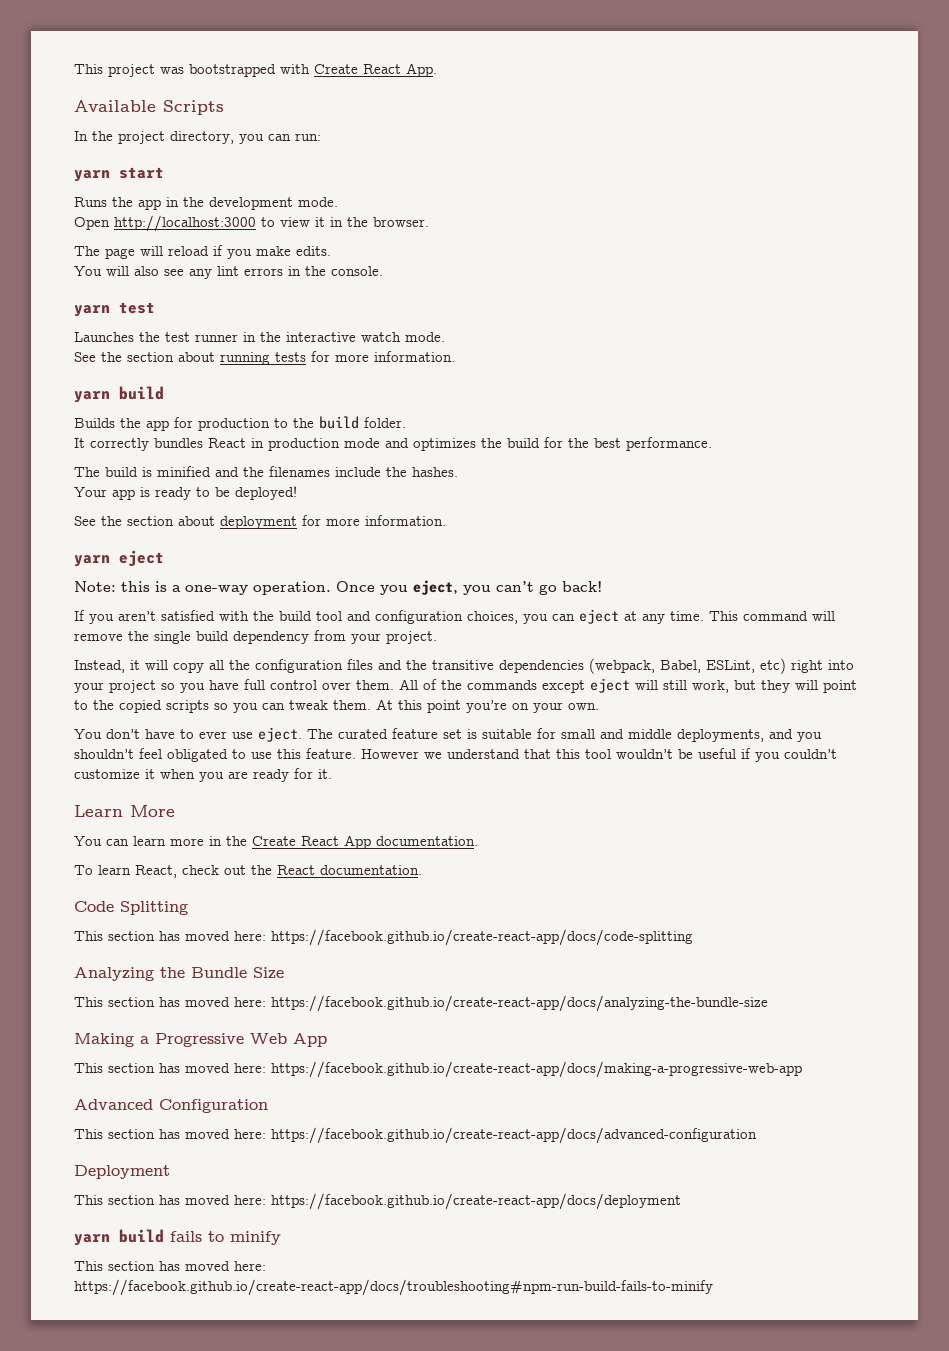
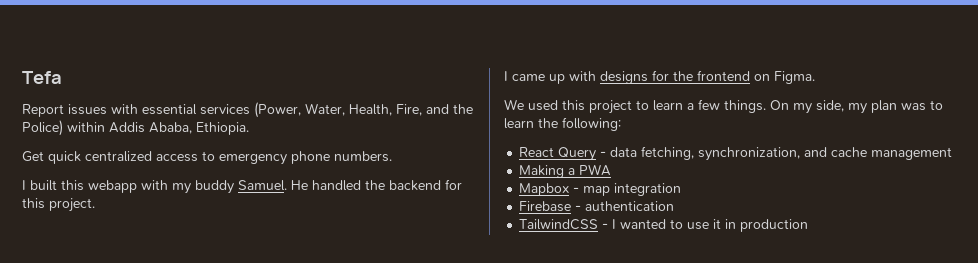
- This project was bootstrapped with Create React App.
- Available Scripts
- In the project directory, you can run:
- yarn start
- Runs the app in the development mode.
- Open http://localhost:3000 to view it in the browser.
- The page will reload if you make edits.
- You will also see any lint errors in the console.
- yarn test
- Launches the test runner in the interactive watch mode.
- See the section about running tests for more information.
- yarn build
- Builds the app for production to the build folder.
- It correctly bundles React in production mode and optimizes the build for the best performance.
- The build is minified and the filenames include the hashes.
- Your app is ready to be deployed!
- See the section about deployment for more information.
- yarn eject
- Note: this is a one-way operation. Once you eject, you can’t go back!
- If you aren’t satisfied with the build tool and configuration choices, you can eject at any time. This command will remove the single build dependency from your project.
- Instead, it will copy all the configuration files and the transitive dependencies (webpack, Babel, ESLint, etc) right into your project so you have full control over them. All of the commands except eject will still work, but they will point to the copied scripts so you can tweak them. At this point you’re on your own.
- You don’t have to ever use eject. The curated feature set is suitable for small and middle deployments, and you shouldn’t feel obligated to use this feature. However we understand that this tool wouldn’t be useful if you couldn’t customize it when you are ready for it.
- Learn More
- You can learn more in the Create React App documentation.
- To learn React, check out the React documentation.
- Code Splitting
- This section has moved here: https://facebook.github.io/create-react-app/docs/code-splitting
- Analyzing the Bundle Size
- This section has moved here: https://facebook.github.io/create-react-app/docs/analyzing-the-bundle-size
- Making a Progressive Web App
- This section has moved here: https://facebook.github.io/create-react-app/docs/making-a-progressive-web-app
- Advanced Configuration
- This section has moved here: https://facebook.github.io/create-react-app/docs/advanced-configuration
- Deployment
- This section has moved here: https://facebook.github.io/create-react-app/docs/deployment
- yarn build fails to minify
- This section has moved here: https://facebook.github.io/create-react-app/docs/troubleshooting#npm-run-build-fails-to-minify
+ Tefa
+ Report issues with essential services (Power, Water, Health, Fire, and the Police) within Addis Ababa, Ethiopia.
+ Get quick centralized access to emergency phone numbers.
+ I built this webapp with my buddy Samuel. He handled the backend for this project.
+ I came up with designs for the frontend on Figma.
+ We used this project to learn a few things. On my side, my plan was to learn the following:
+ React Query - data fetching, synchronization, and cache management
+ Making a PWA
+ Mapbox - map integration
+ Firebase - authentication
+ TailwindCSS - I wanted to use it in production

